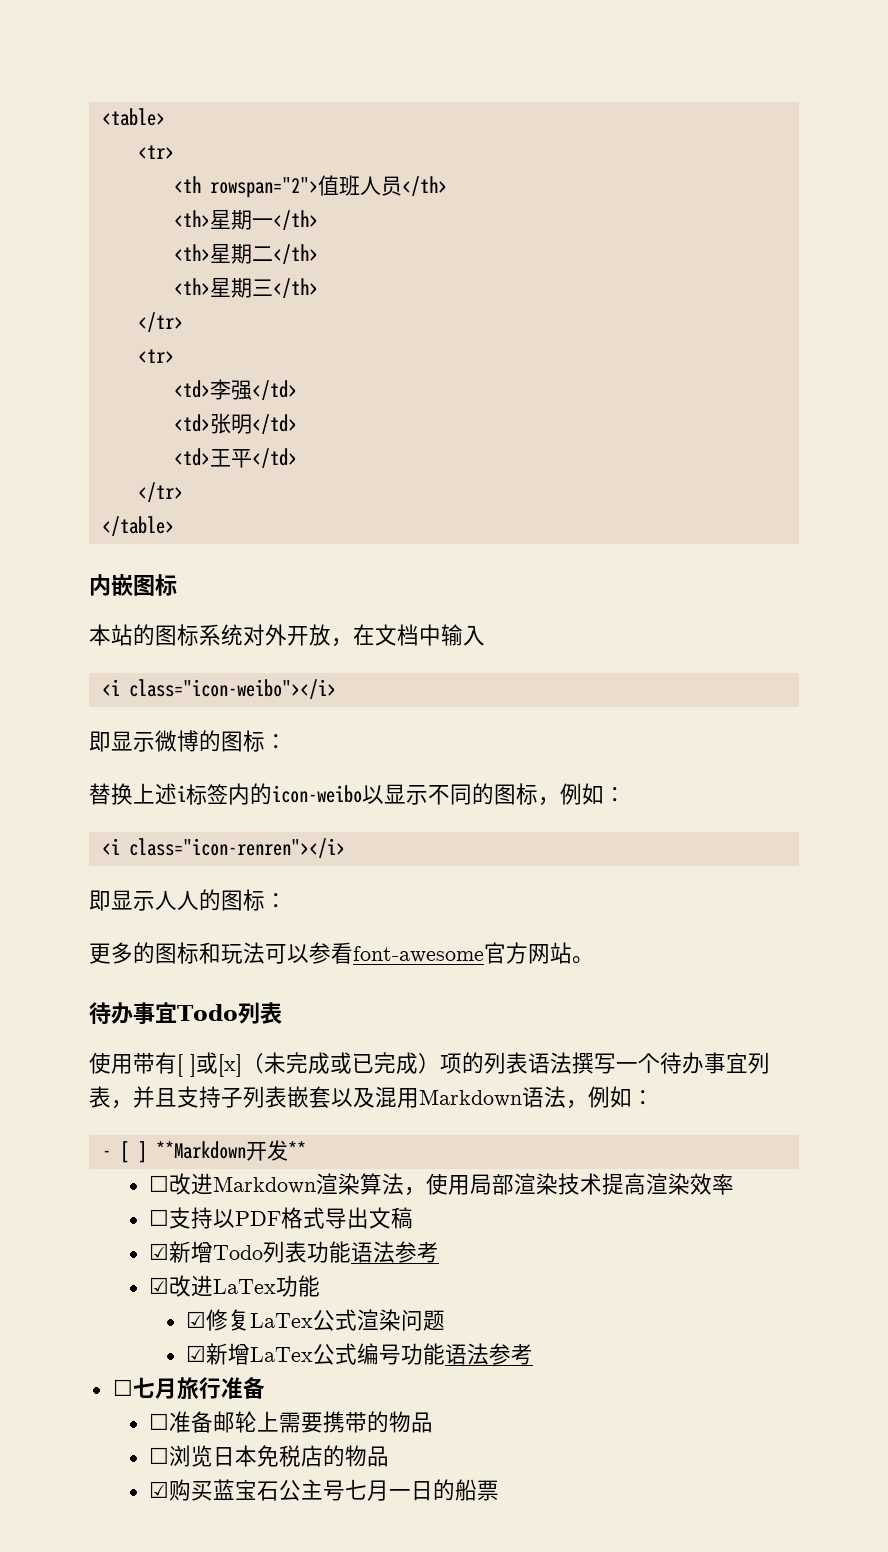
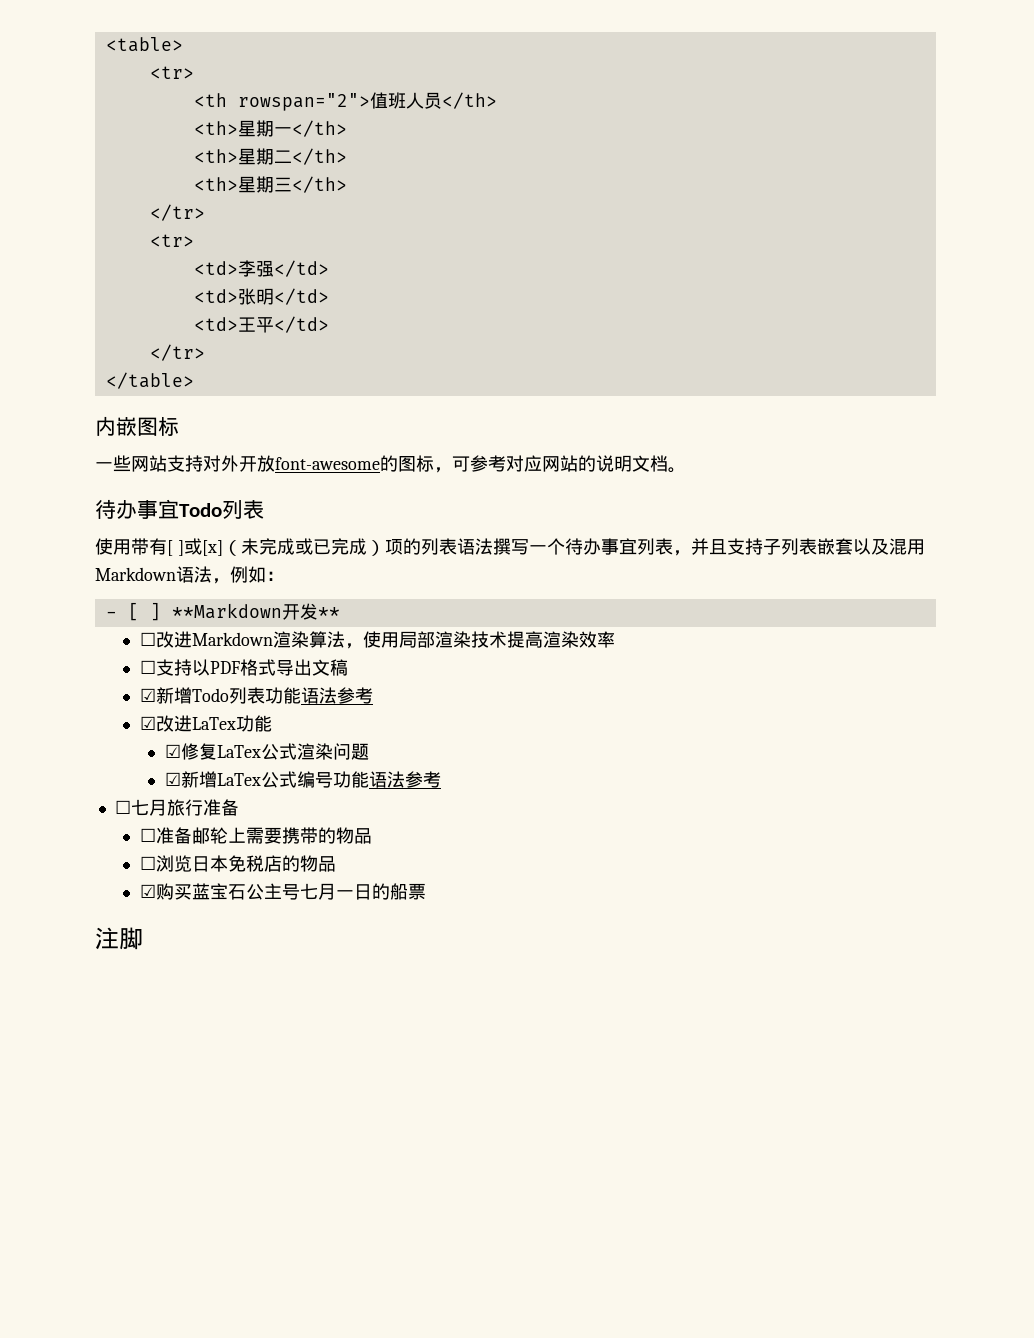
- 本站的图标系统对外开放，在文档中输入
- <i class="icon-weibo"></i>
- 即显示微博的图标：
- 替换上述i标签内的icon-weibo以显示不同的图标，例如：
- <i class="icon-renren"></i>
- 即显示人人的图标：
- 更多的图标和玩法可以参看font-awesome官方网站。
+ 一些网站支持对外开放font-awesome的图标，可参考对应网站的说明文档。
+ 注脚

